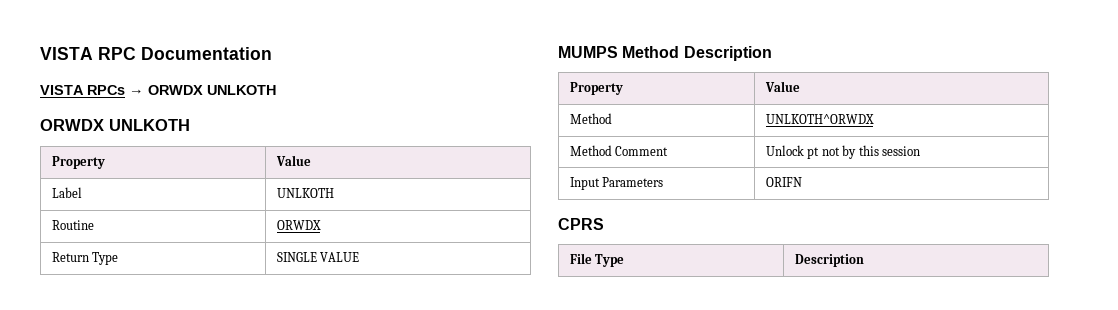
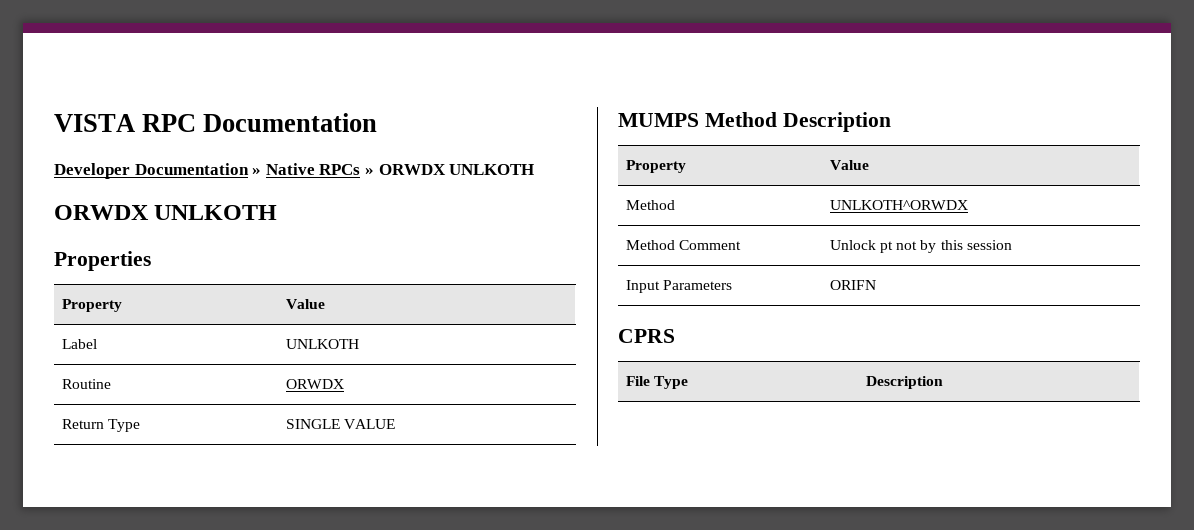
- VISTA RPCs → ORWDX UNLKOTH
+ Developer Documentation » Native RPCs » ORWDX UNLKOTH
+ Properties

